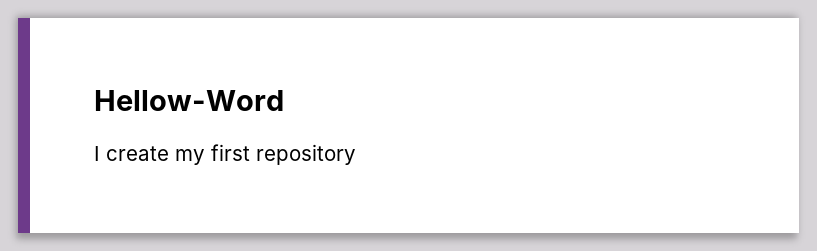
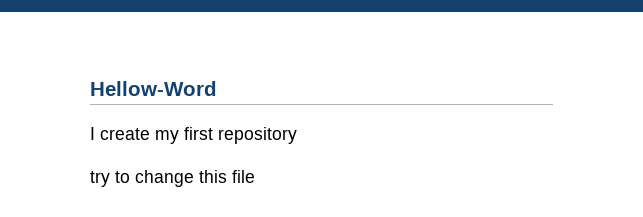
+ try to change this file

